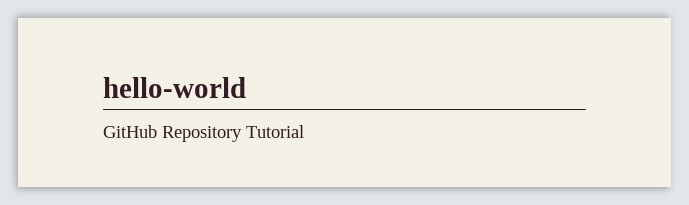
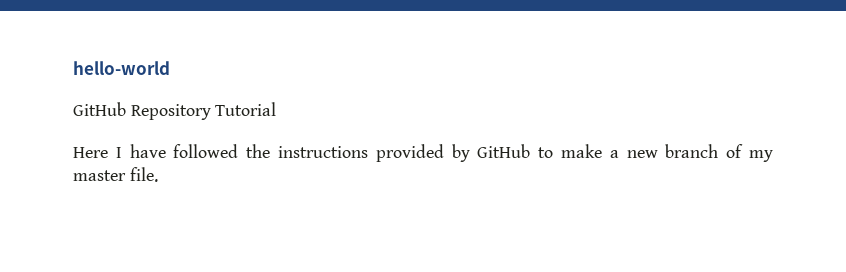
+ Here I have followed the instructions provided by GitHub to make a new branch of my master file.

